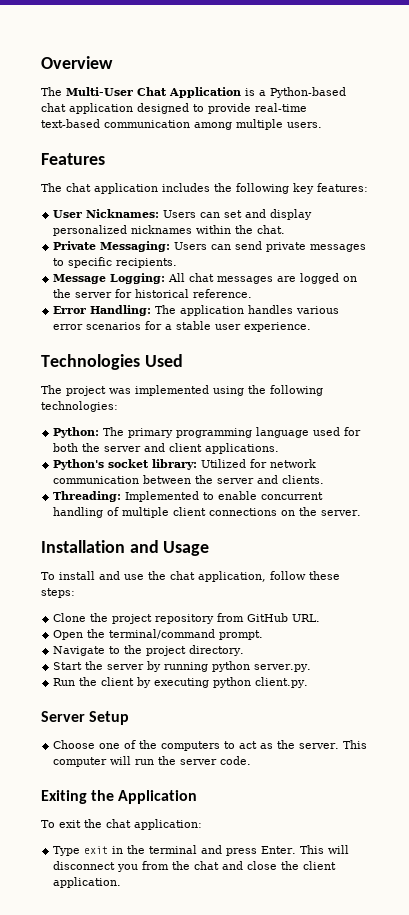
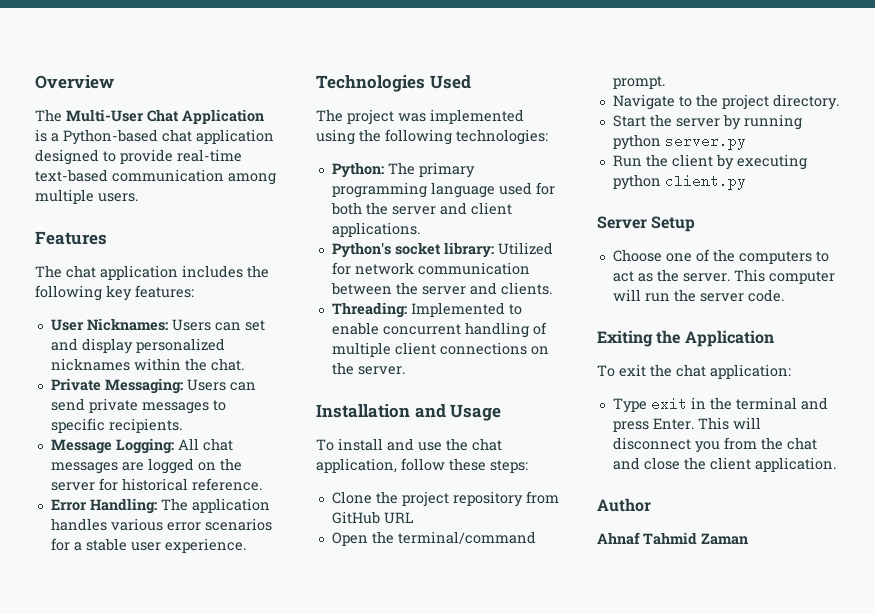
- Clone the project repository from GitHub URL.
+ Clone the project repository from GitHub URL
- Start the server by running python server.py.
+ Start the server by running python server.py
- Run the client by executing python client.py.
+ Run the client by executing python client.py
+ Author
+ Ahnaf Tahmid Zaman

